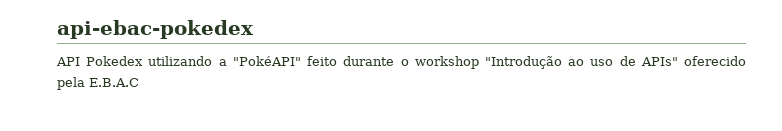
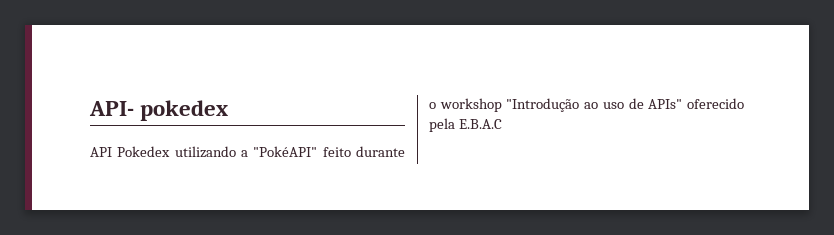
- api-ebac-pokedex
+ API- pokedex

